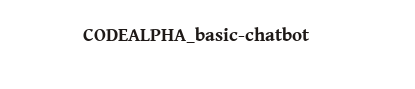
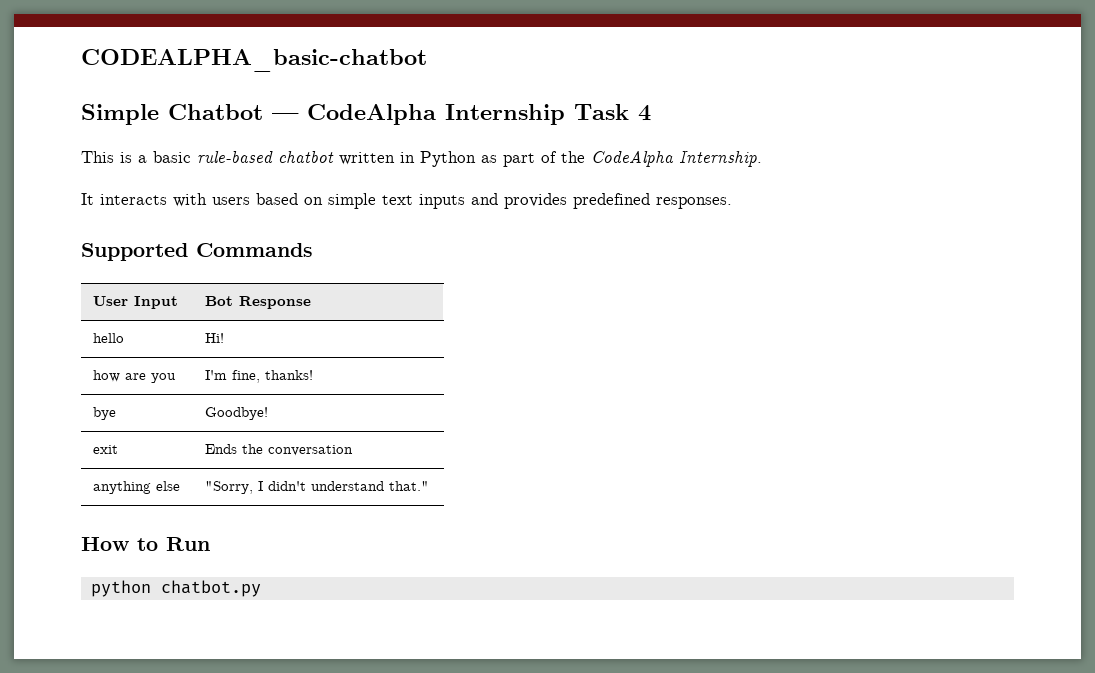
+ Simple Chatbot — CodeAlpha Internship Task 4
+ This is a basic rule-based chatbot written in Python as part of the CodeAlpha Internship.
+ It interacts with users based on simple text inputs and provides predefined responses.
+ Supported Commands
+ User Input | Bot Response
+ hello | Hi!
+ how are you | I'm fine, thanks!
+ bye | Goodbye!
+ exit | Ends the conversation
+ anything else | "Sorry, I didn't understand that."
+ How to Run
+ python chatbot.py

